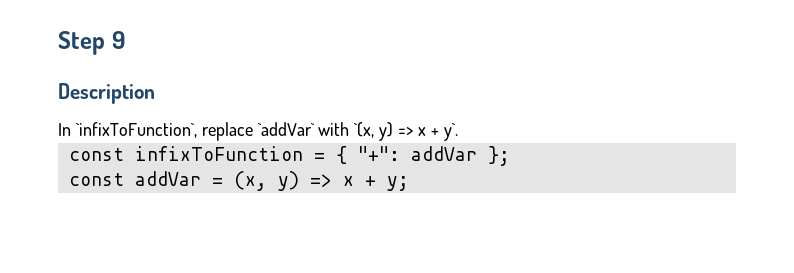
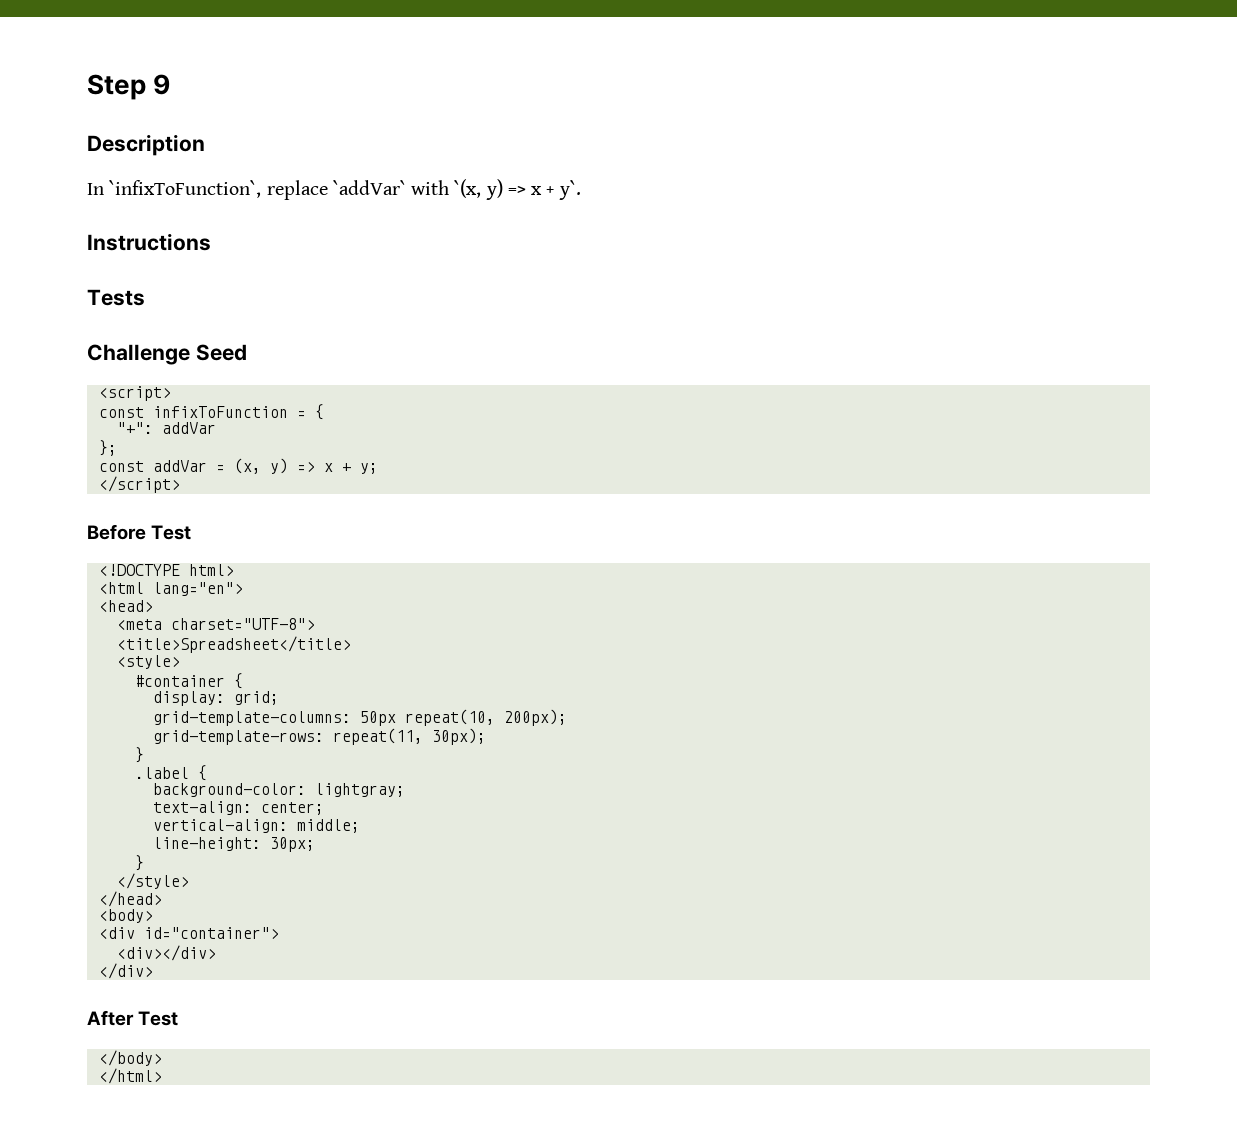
+ Instructions
+ Tests
+ Challenge Seed
+ <script>
- const infixToFunction = { "+": addVar };
+ const infixToFunction = {
+ "+": addVar
+ };
+ </script>
+ Before Test
+ <!DOCTYPE html>
+ <html lang="en">
+ <head>
+ <meta charset="UTF-8">
+ <title>Spreadsheet</title>
+ <style>
+ #container {
+ display: grid;
+ grid-template-columns: 50px repeat(10, 200px);
+ grid-template-rows: repeat(11, 30px);
+ }
+ .label {
+ background-color: lightgray;
+ text-align: center;
+ vertical-align: middle;
+ line-height: 30px;
+ }
+ </style>
+ </head>
+ <body>
+ <div id="container">
+ <div></div>
+ </div>
+ After Test
+ </body>
+ </html>

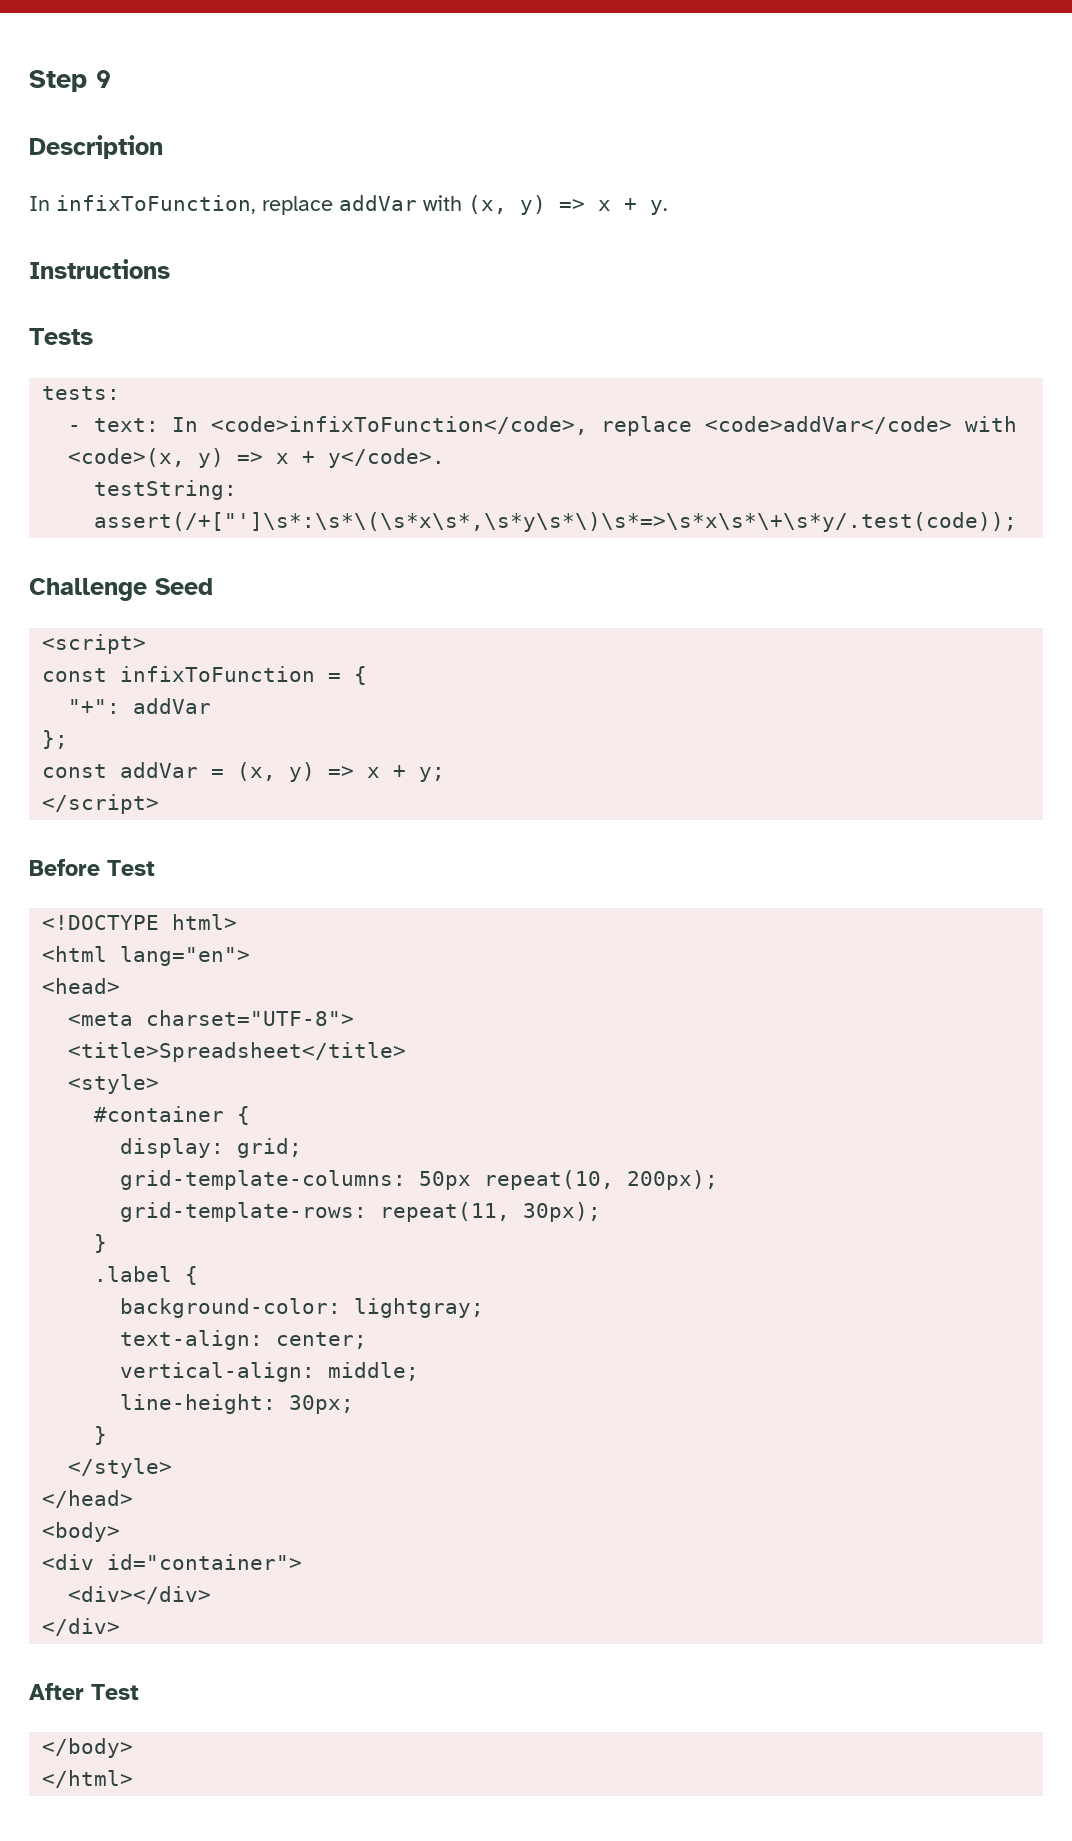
- In `infixToFunction`, replace `addVar` with `(x, y) => x + y`.
+ In infixToFunction, replace addVar with (x, y) => x + y.
+ tests:
+ - text: In <code>infixToFunction</code>, replace <code>addVar</code> with <code>(x, y) => x + y</code>.
+ testString: assert(/+["']\s*:\s*\(\s*x\s*,\s*y\s*\)\s*=>\s*x\s*\+\s*y/.test(code));

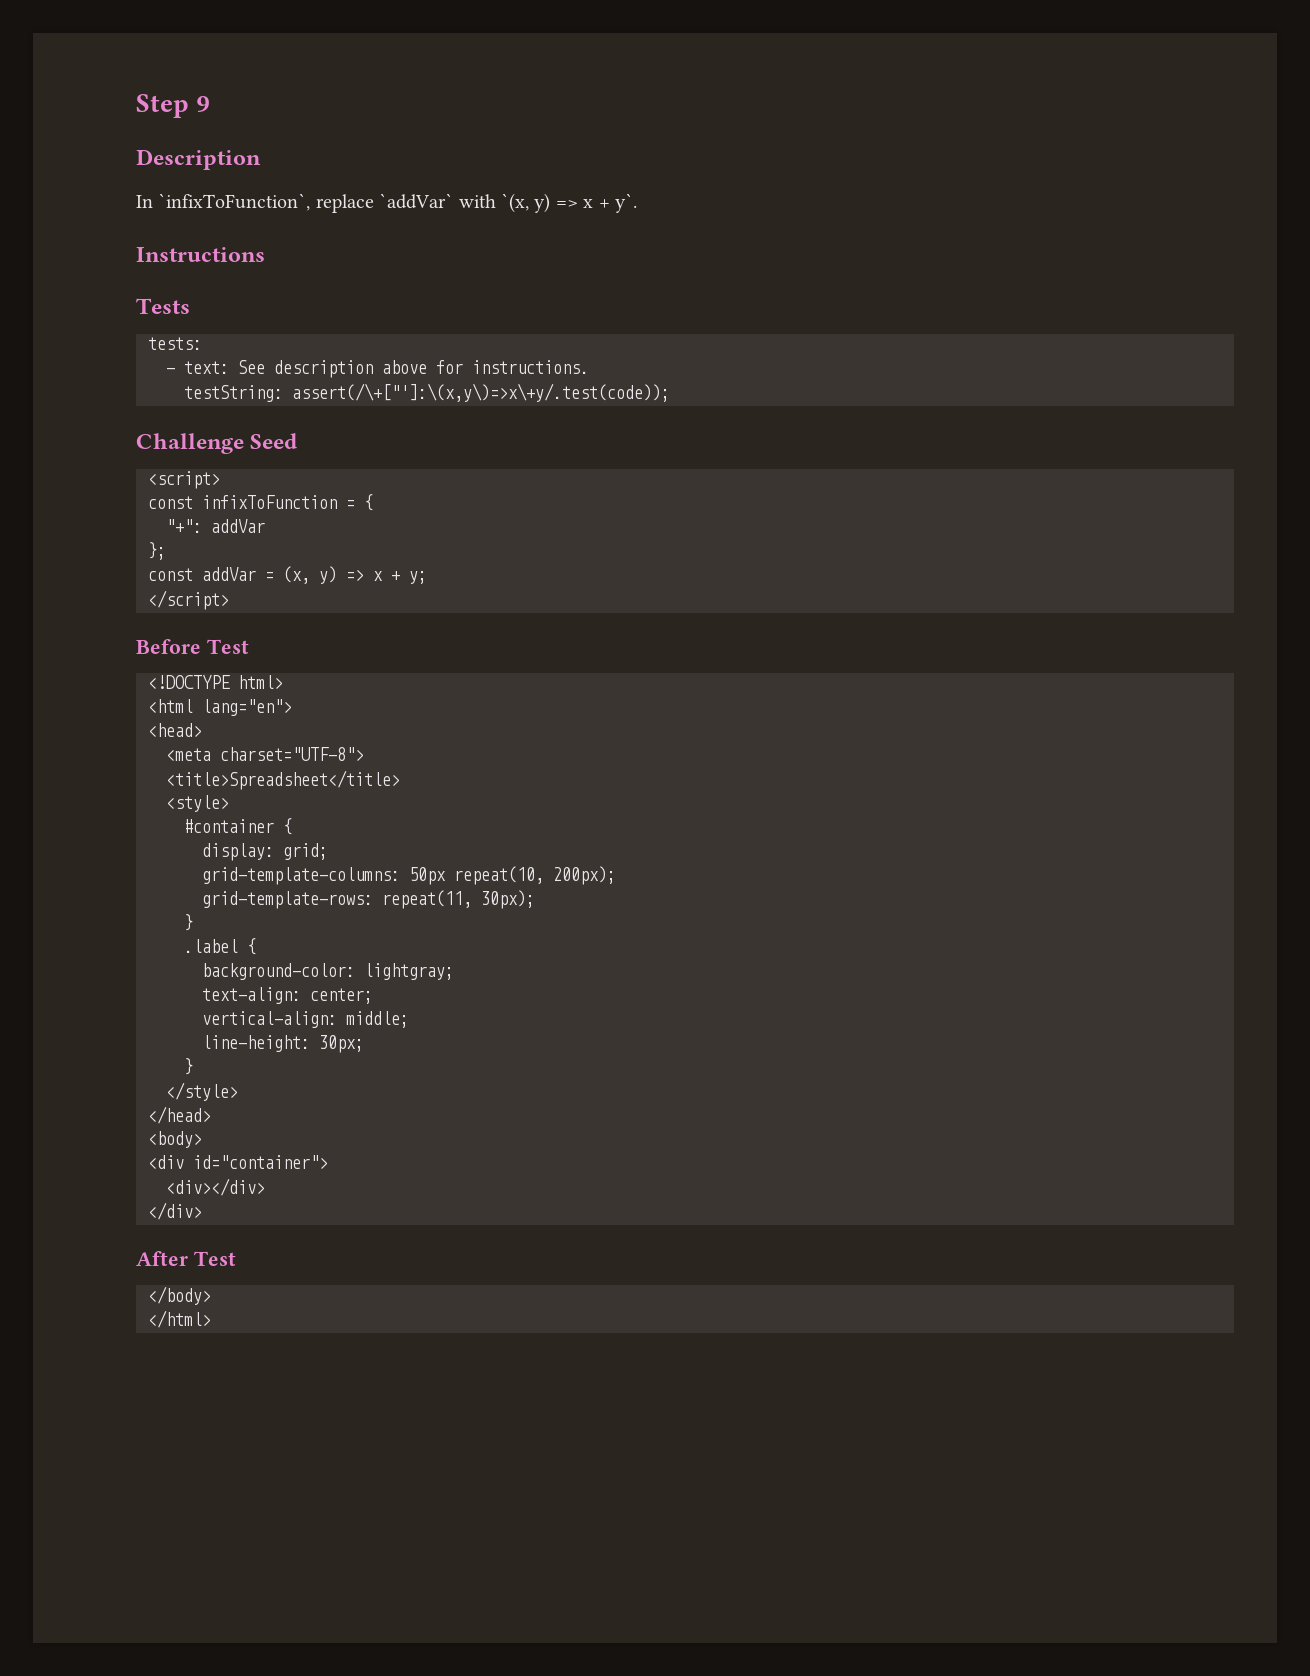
- In infixToFunction, replace addVar with (x, y) => x + y.
+ In `infixToFunction`, replace `addVar` with `(x, y) => x + y`.
- - text: In <code>infixToFunction</code>, replace <code>addVar</code> with <code>(x, y) => x + y</code>.
+ - text: See description above for instructions.
- testString: assert(/+["']\s*:\s*\(\s*x\s*,\s*y\s*\)\s*=>\s*x\s*\+\s*y/.test(code));
+ testString: assert(/\+["']:\(x,y\)=>x\+y/.test(code));

